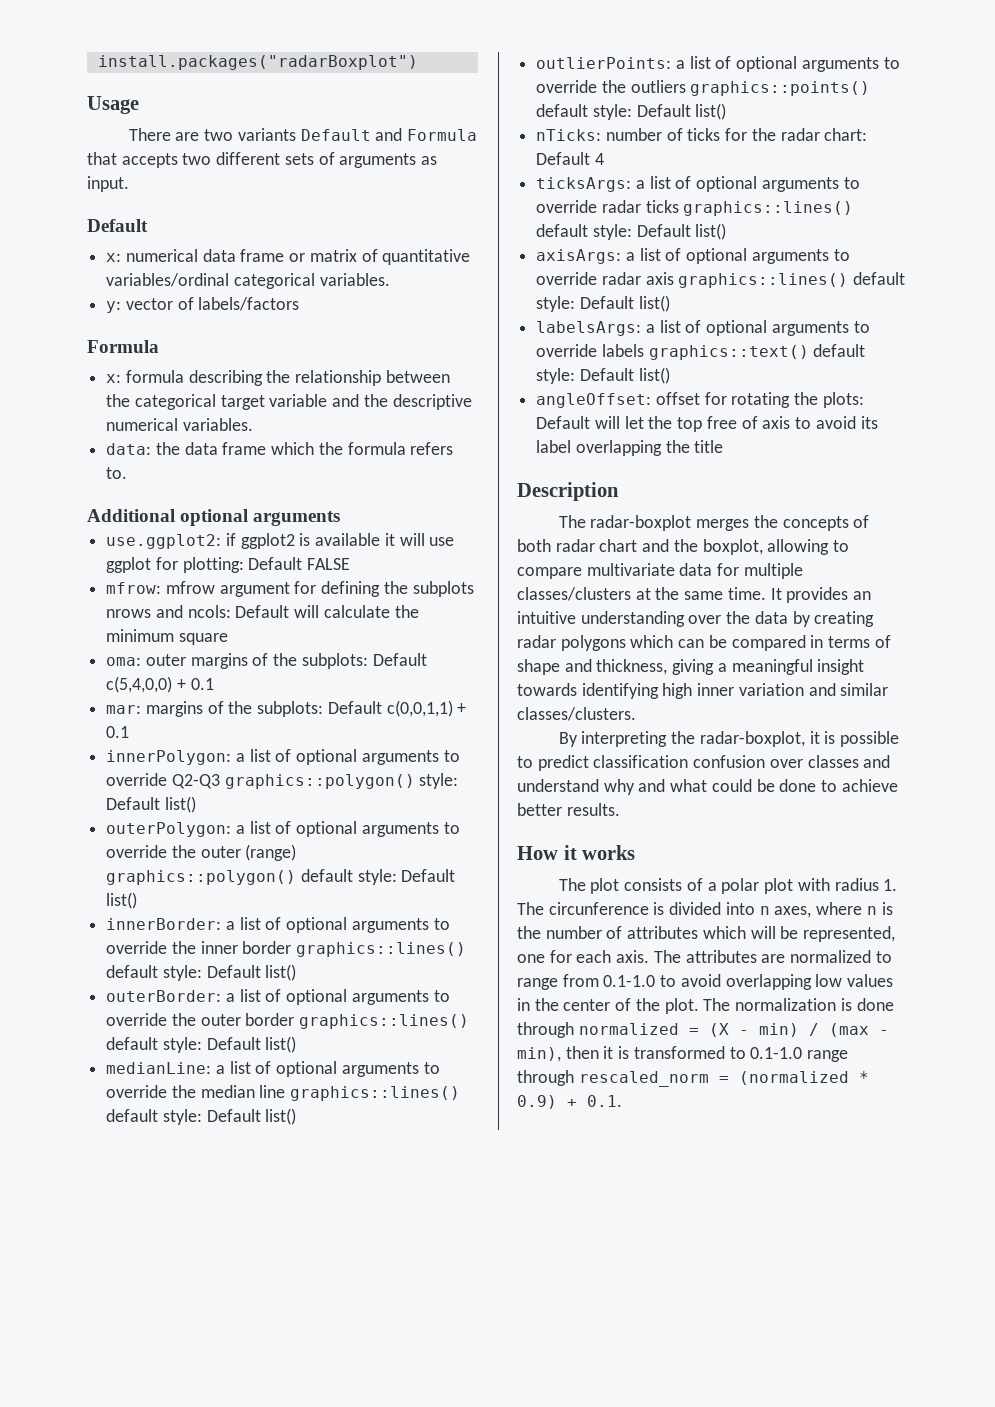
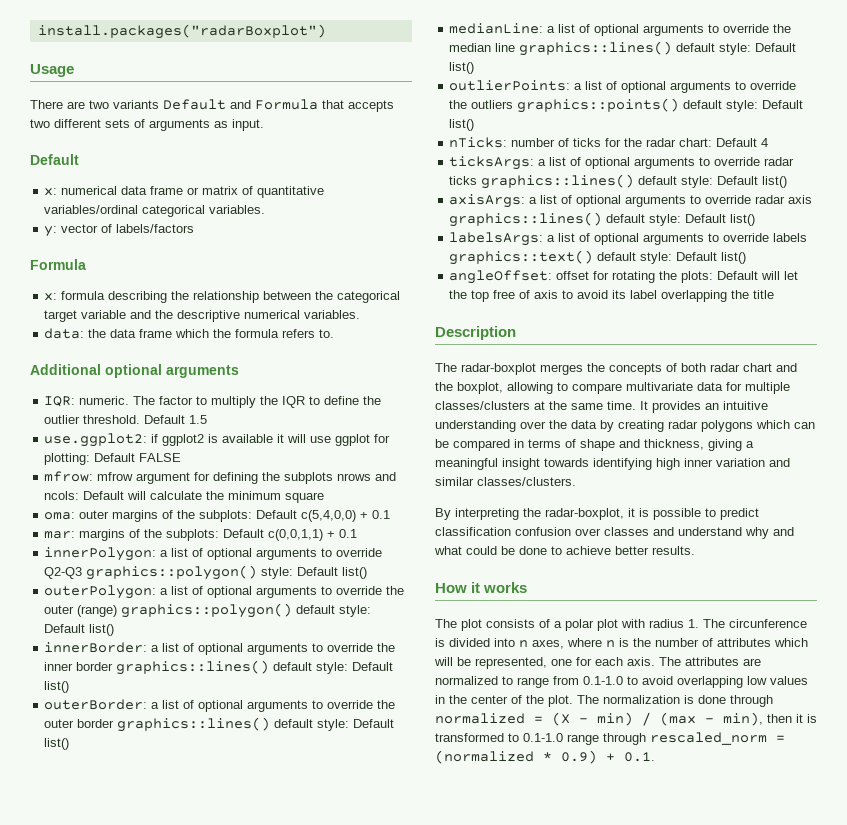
+ IQR: numeric. The factor to multiply the IQR to define the outlier threshold. Default 1.5

